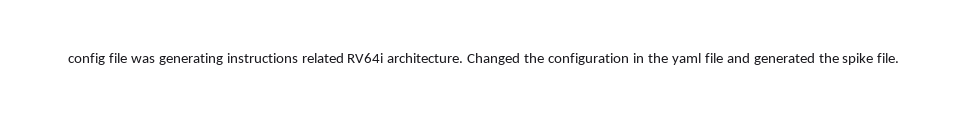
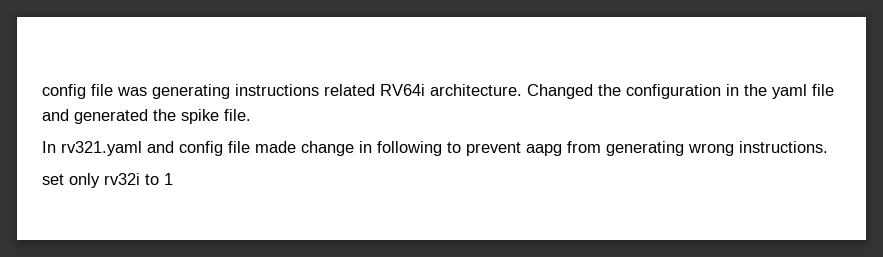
+ In rv321.yaml and config file made change in following to prevent aapg from generating wrong instructions.
+ set only rv32i to 1

